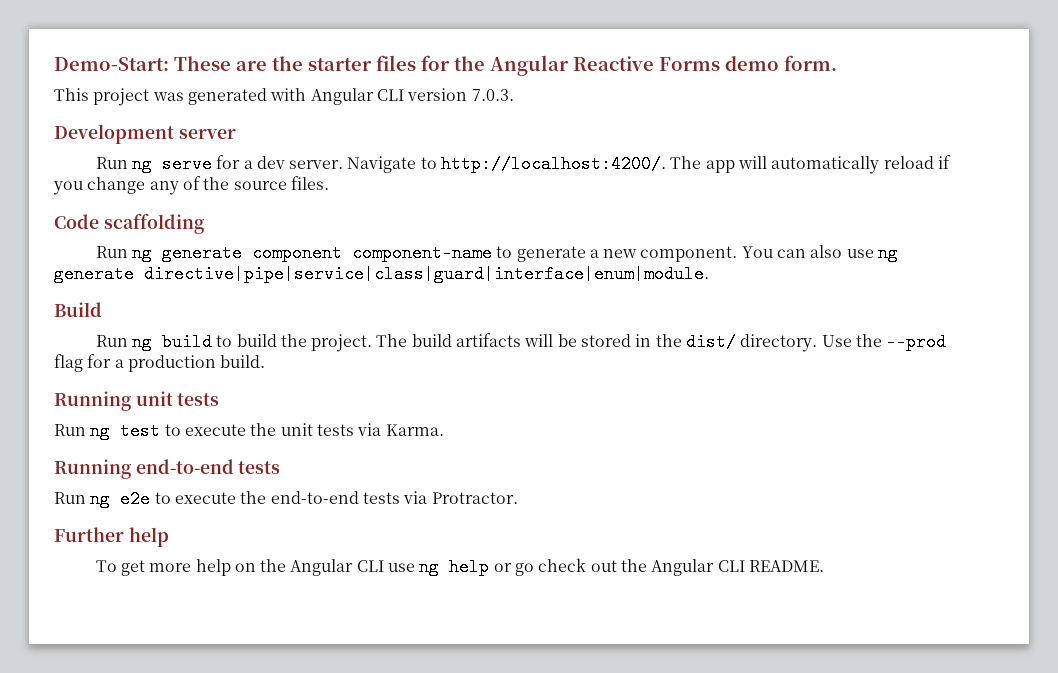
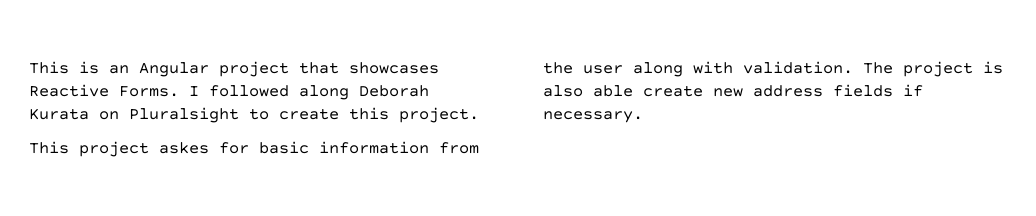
- Demo-Start: These are the starter files for the Angular Reactive Forms demo form.
- This project was generated with Angular CLI version 7.0.3.
- Development server
- Run ng serve for a dev server. Navigate to http://localhost:4200/. The app will automatically reload if you change any of the source files.
- Code scaffolding
- Run ng generate component component-name to generate a new component. You can also use ng generate directive|pipe|service|class|guard|interface|enum|module.
- Build
- Run ng build to build the project. The build artifacts will be stored in the dist/ directory. Use the --prod flag for a production build.
- Running unit tests
- Run ng test to execute the unit tests via Karma.
- Running end-to-end tests
- Run ng e2e to execute the end-to-end tests via Protractor.
- Further help
- To get more help on the Angular CLI use ng help or go check out the Angular CLI README.
+ This is an Angular project that showcases Reactive Forms. I followed along Deborah Kurata on Pluralsight to create this project.
+ This project askes for basic information from the user along with validation. The project is also able create new address fields if necessary.

